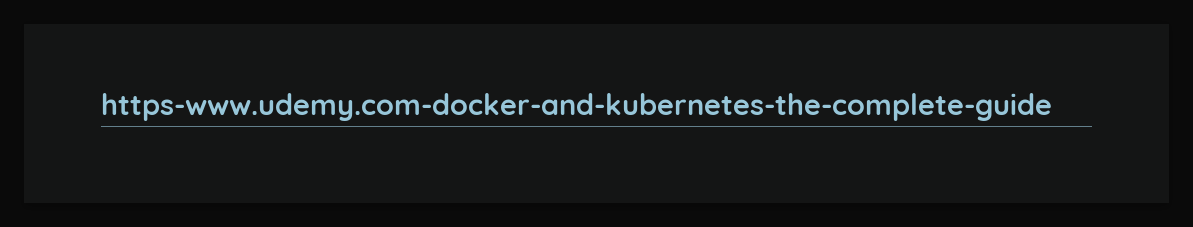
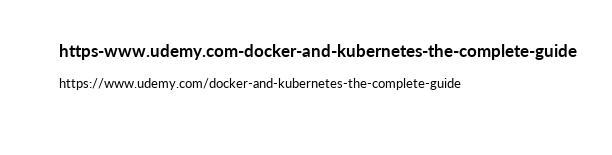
+ https://www.udemy.com/docker-and-kubernetes-the-complete-guide

